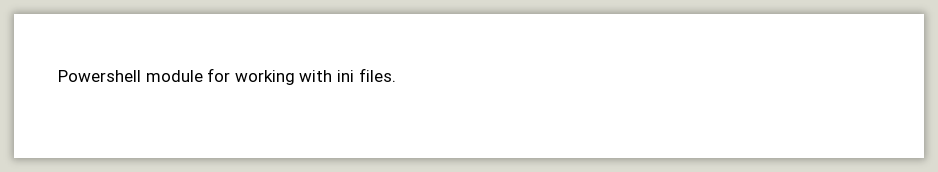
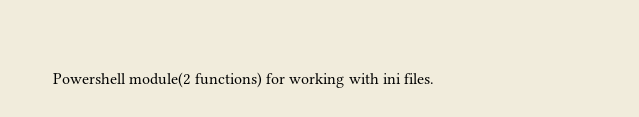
- Powershell module for working with ini files.
+ Powershell module(2 functions) for working with ini files.

